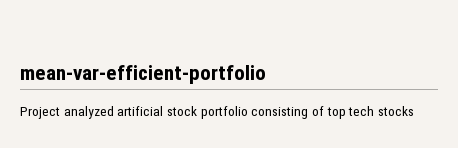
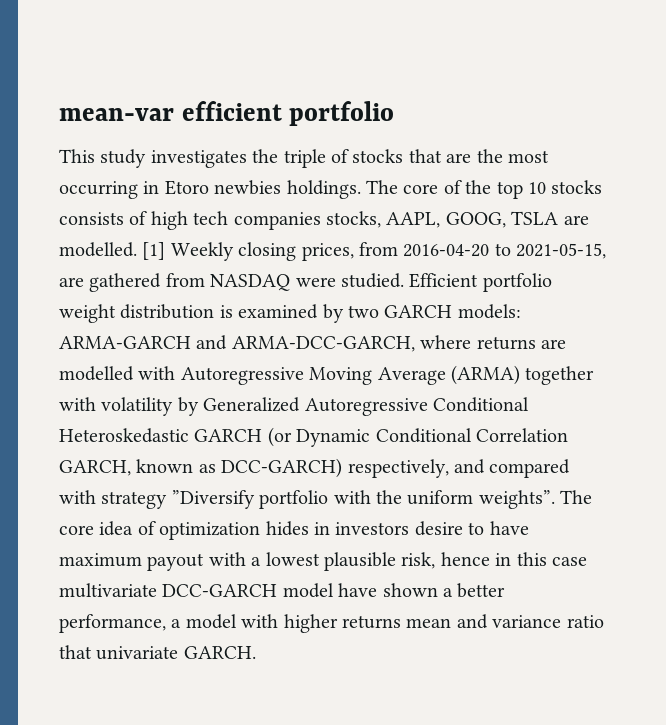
- mean-var-efficient-portfolio
- Project analyzed artificial stock portfolio consisting of top tech stocks
+ mean-var efficient portfolio
+ This study investigates the triple of stocks that are the most occurring in Etoro newbies holdings. The core of the top 10 stocks consists of high tech companies stocks, AAPL, GOOG, TSLA are modelled. [1] Weekly closing prices, from 2016-04-20 to 2021-05-15, are gathered from NASDAQ were studied. Efficient portfolio weight distribution is examined by two GARCH models: ARMA-GARCH and ARMA-DCC-GARCH, where returns are modelled with Autoregressive Moving Average (ARMA) together with volatility by Generalized Autoregressive Conditional Heteroskedastic GARCH (or Dynamic Conditional Correlation GARCH, known as DCC-GARCH) respectively, and compared with strategy ”Diversify portfolio with the uniform weights”. The core idea of optimization hides in investors desire to have maximum payout with a lowest plausible risk, hence in this case multivariate DCC-GARCH model have shown a better performance, a model with higher returns mean and variance ratio that univariate GARCH.

